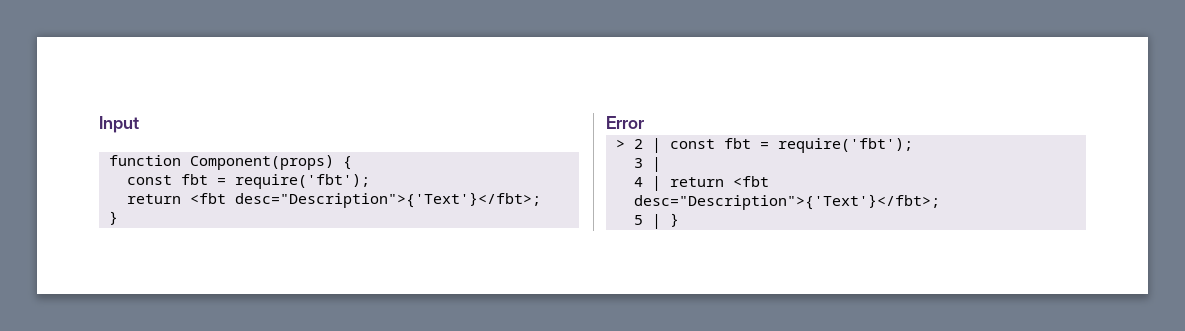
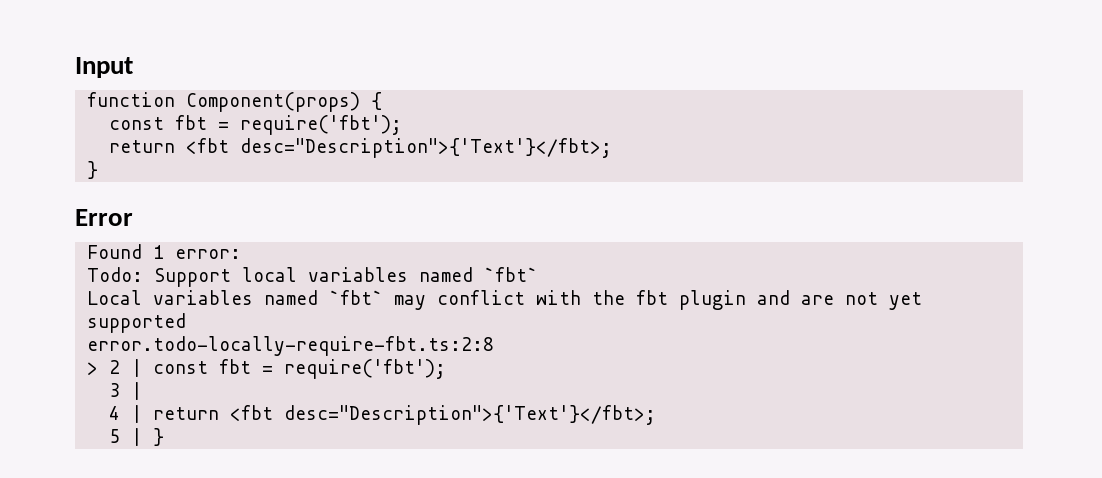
+ Found 1 error:
+ Todo: Support local variables named `fbt`
+ Local variables named `fbt` may conflict with the fbt plugin and are not yet supported
+ error.todo-locally-require-fbt.ts:2:8

